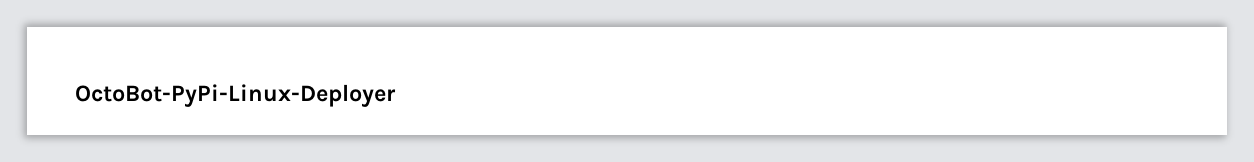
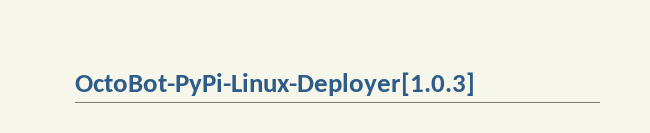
- OctoBot-PyPi-Linux-Deployer
+ OctoBot-PyPi-Linux-Deployer[1.0.3]

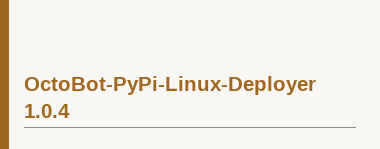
- OctoBot-PyPi-Linux-Deployer[1.0.3]
+ OctoBot-PyPi-Linux-Deployer 1.0.4

